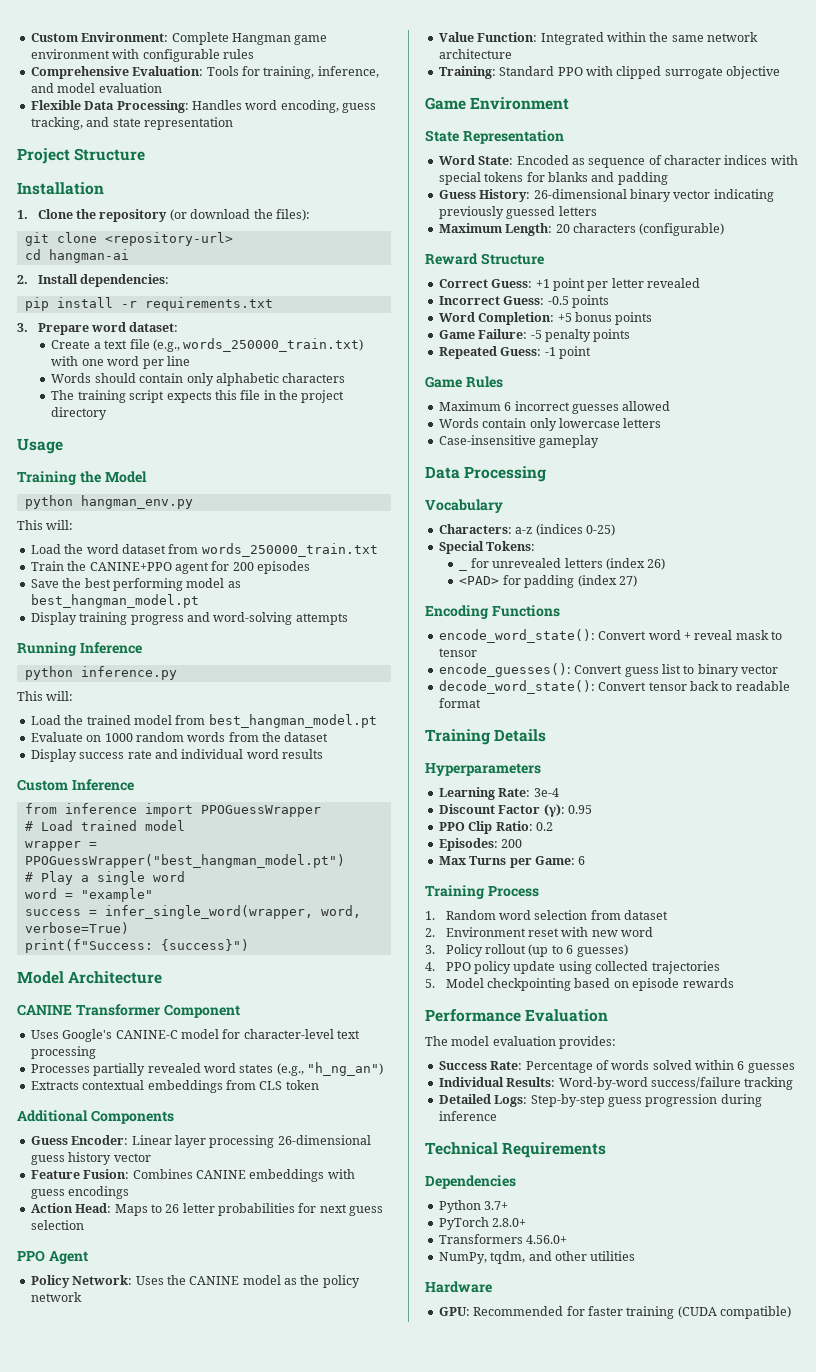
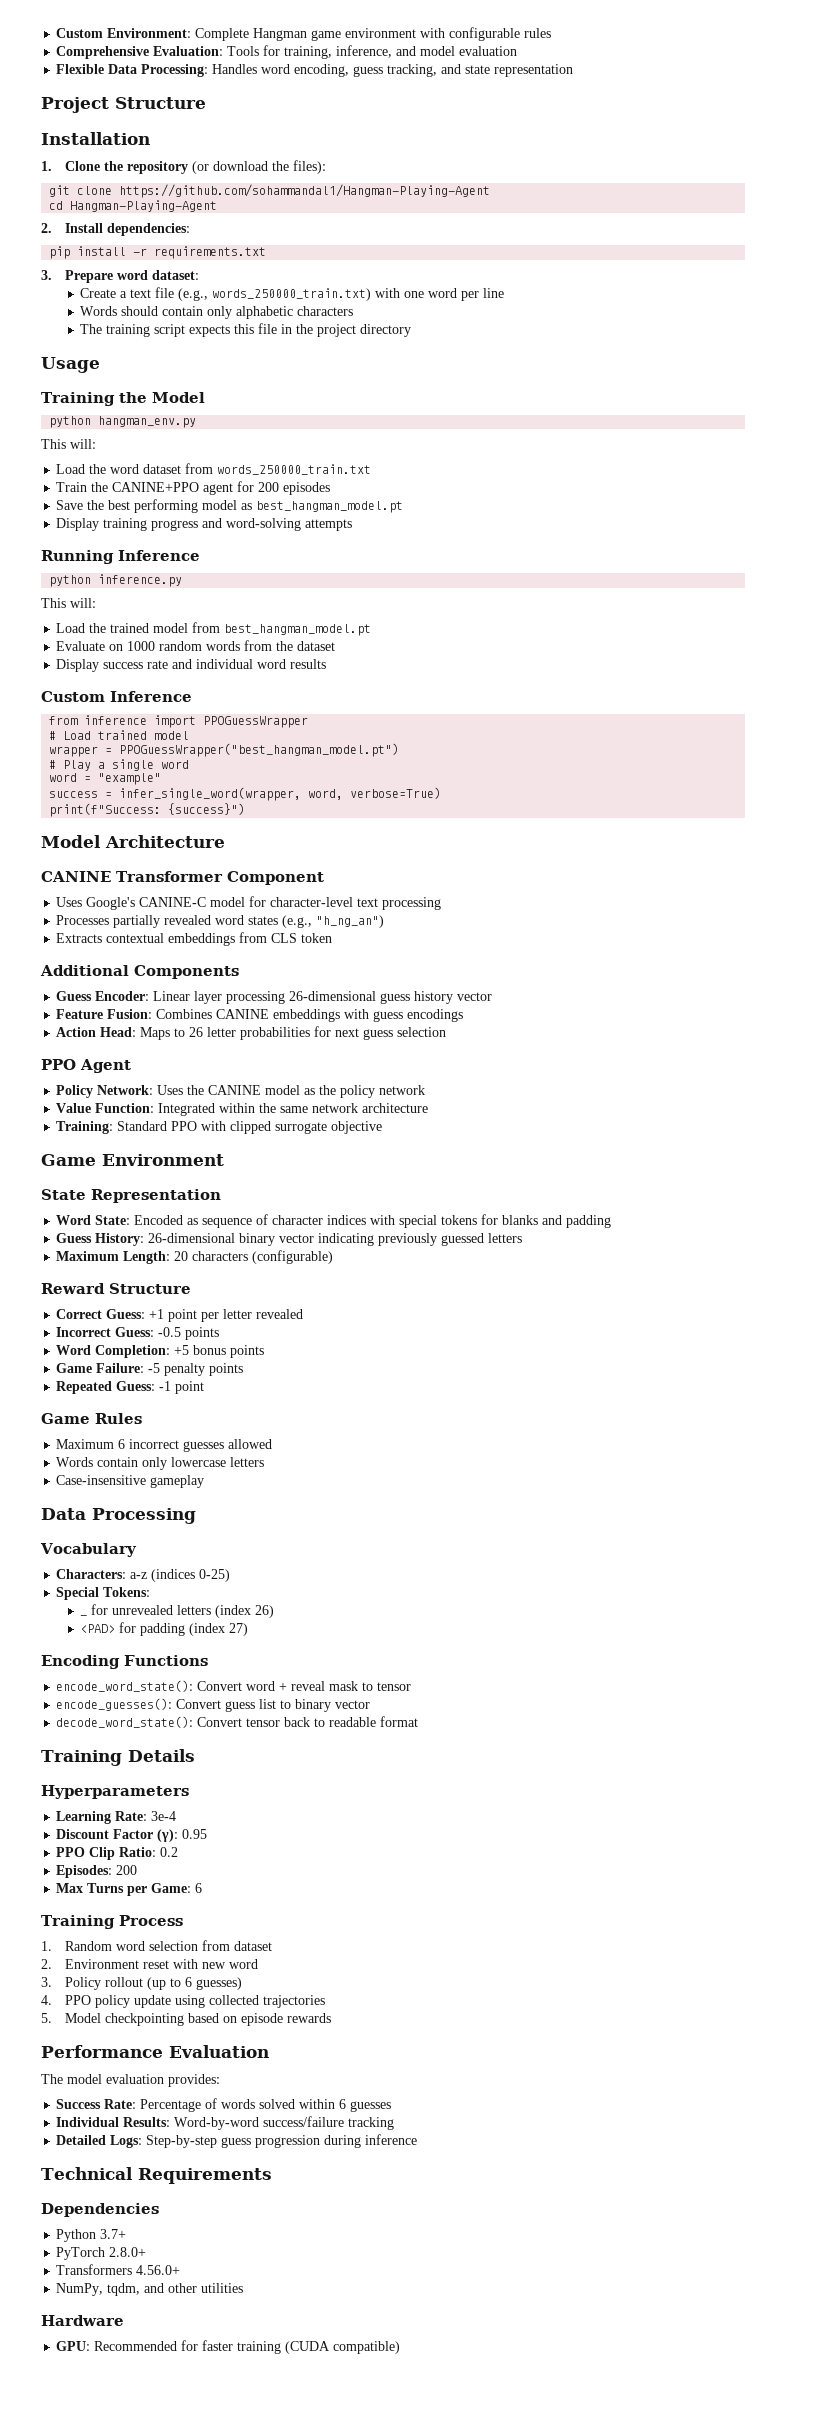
- git clone <repository-url>
+ git clone https://github.com/sohammandal1/Hangman-Playing-Agent
- cd hangman-ai
+ cd Hangman-Playing-Agent

